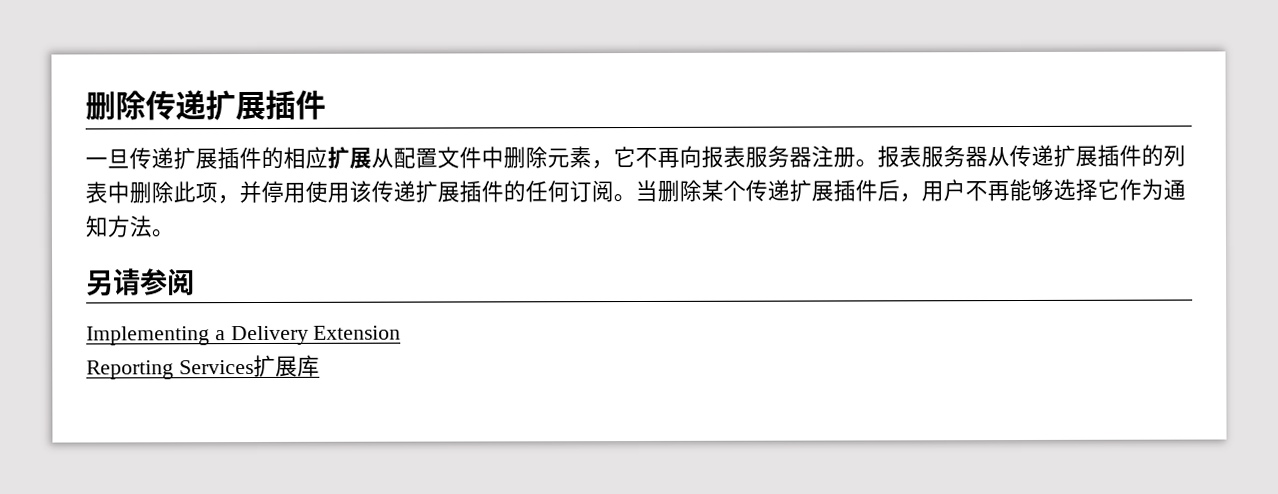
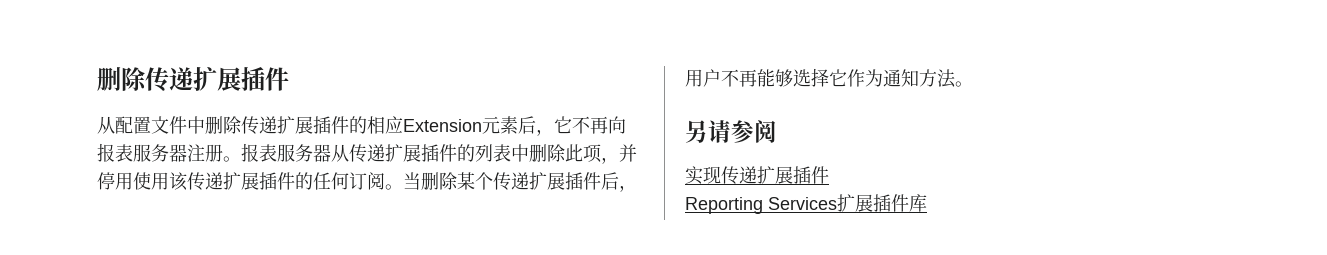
- 一旦传递扩展插件的相应扩展从配置文件中删除元素，它不再向报表服务器注册。
+ 从配置文件中删除传递扩展插件的相应Extension元素后，它不再向报表服务器注册。
- Implementing a Delivery Extension
+ 实现传递扩展插件
- Reporting Services扩展库
+ Reporting Services扩展插件库

